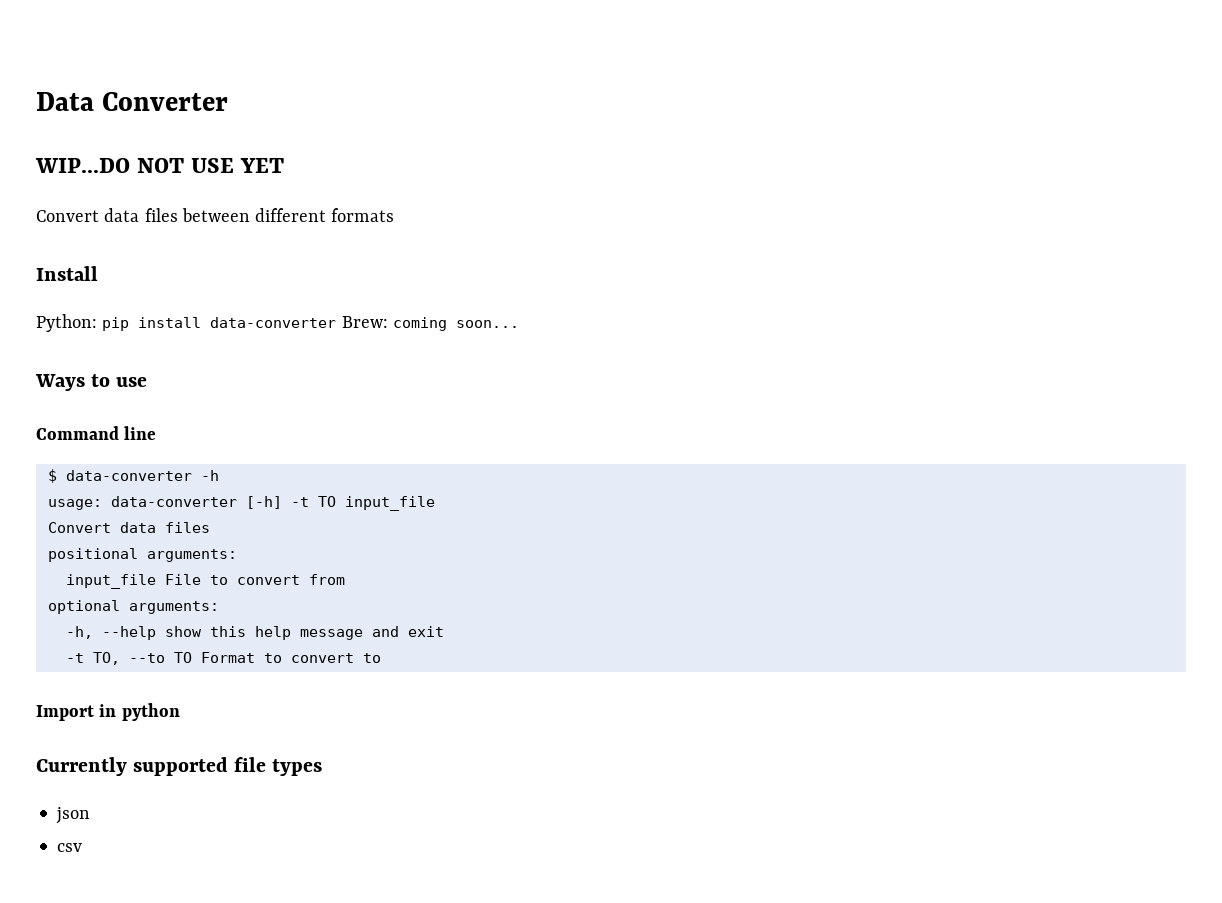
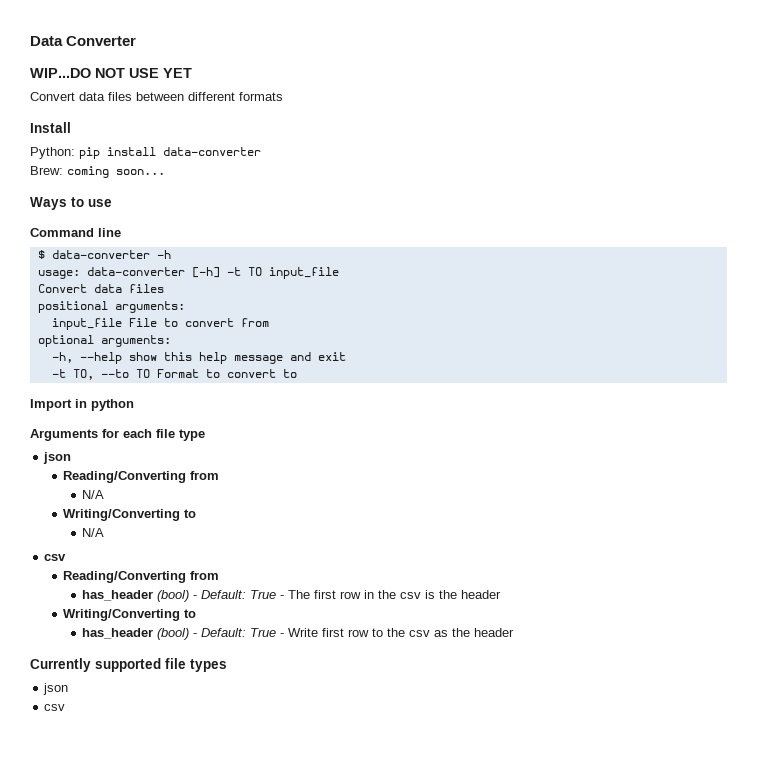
- Python: pip install data-converter Brew: coming soon...
+ Python: pip install data-converter
+ Brew: coming soon...
+ Arguments for each file type
+ json
+ Reading/Converting from
+ N/A
+ Writing/Converting to
+ N/A
+ csv
+ Reading/Converting from
+ has_header (bool) - Default: True - The first row in the csv is the header
+ Writing/Converting to
+ has_header (bool) - Default: True - Write first row to the csv as the header

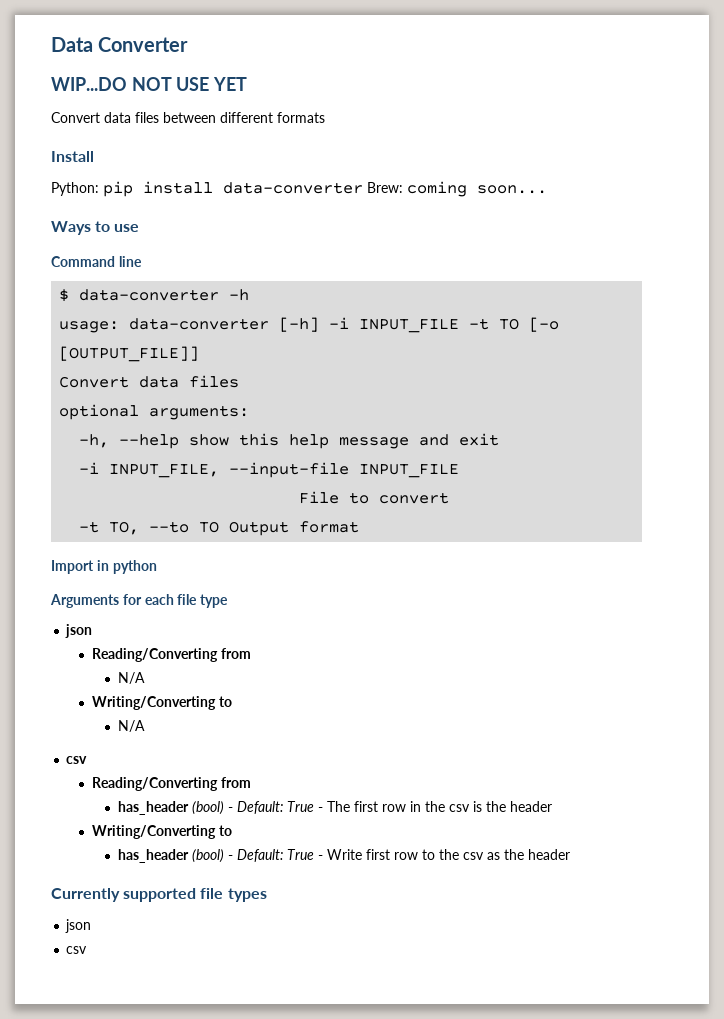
- Python: pip install data-converter
- Brew: coming soon...
+ Python: pip install data-converter Brew: coming soon...
- usage: data-converter [-h] -t TO input_file
+ usage: data-converter [-h] -i INPUT_FILE -t TO [-o [OUTPUT_FILE]]
  Convert data files
- positional arguments:
- input_file File to convert from
+ -i INPUT_FILE, --input-file INPUT_FILE
+ File to convert
- -t TO, --to TO Format to convert to
+ -t TO, --to TO Output format

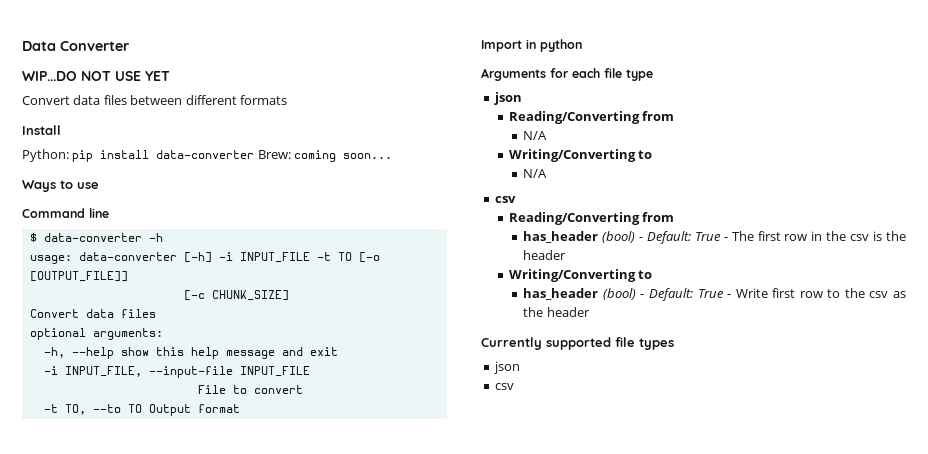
+ [-c CHUNK_SIZE]

